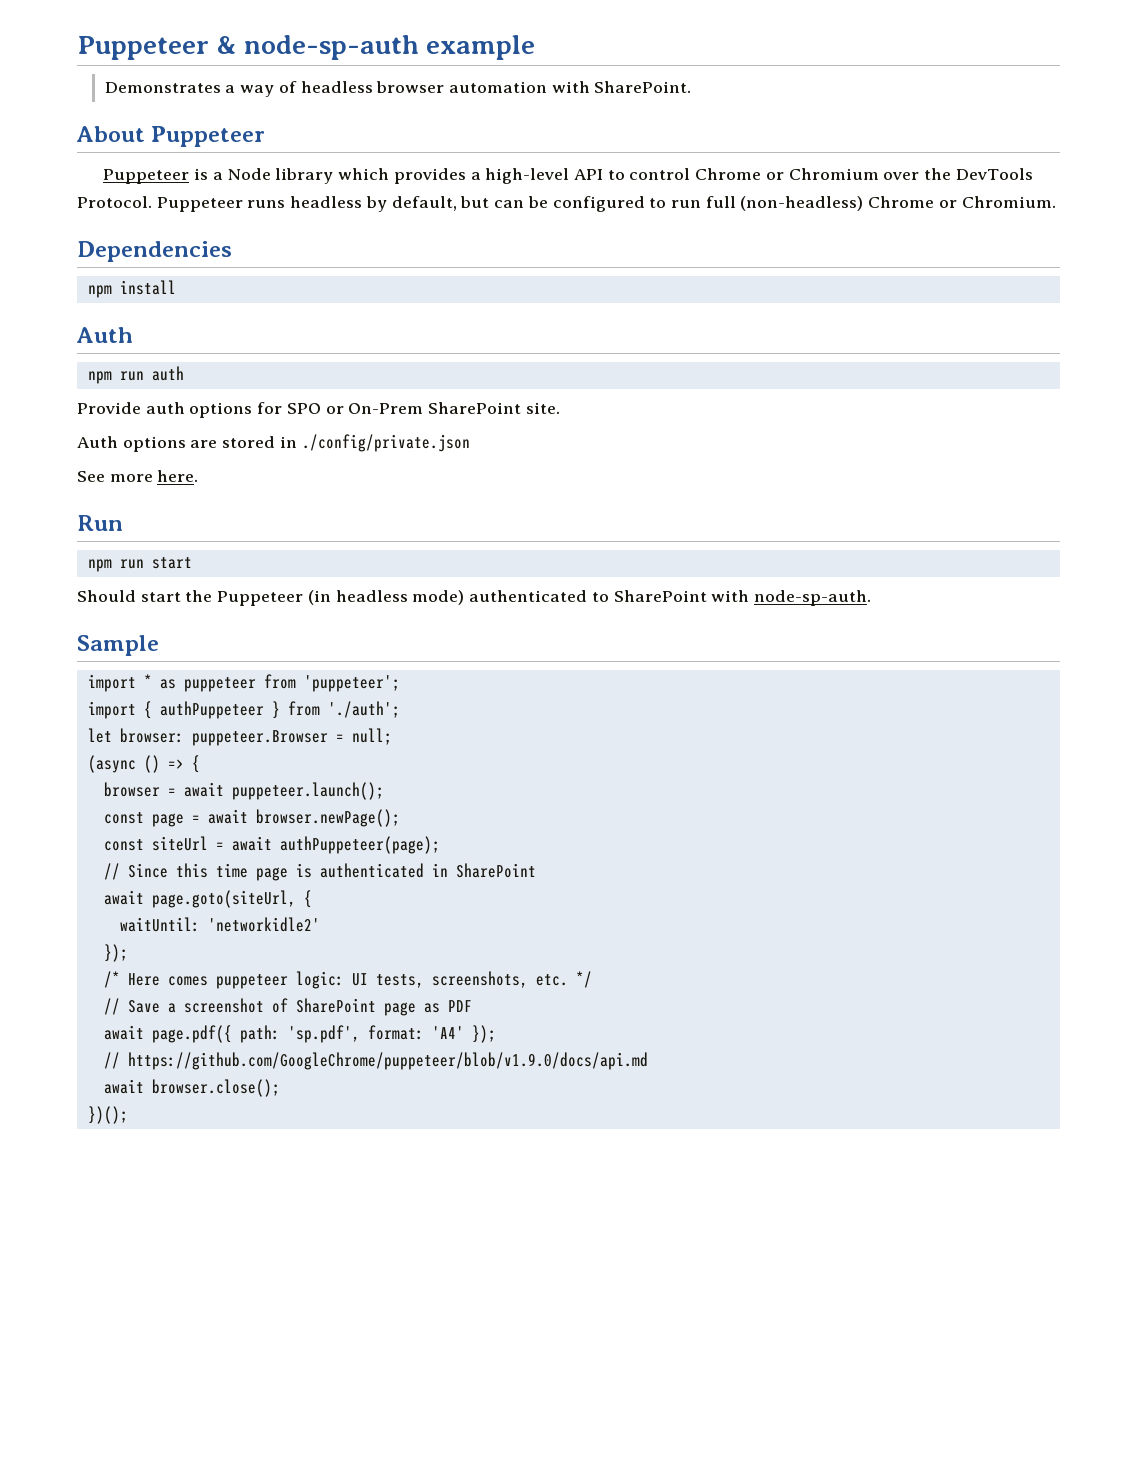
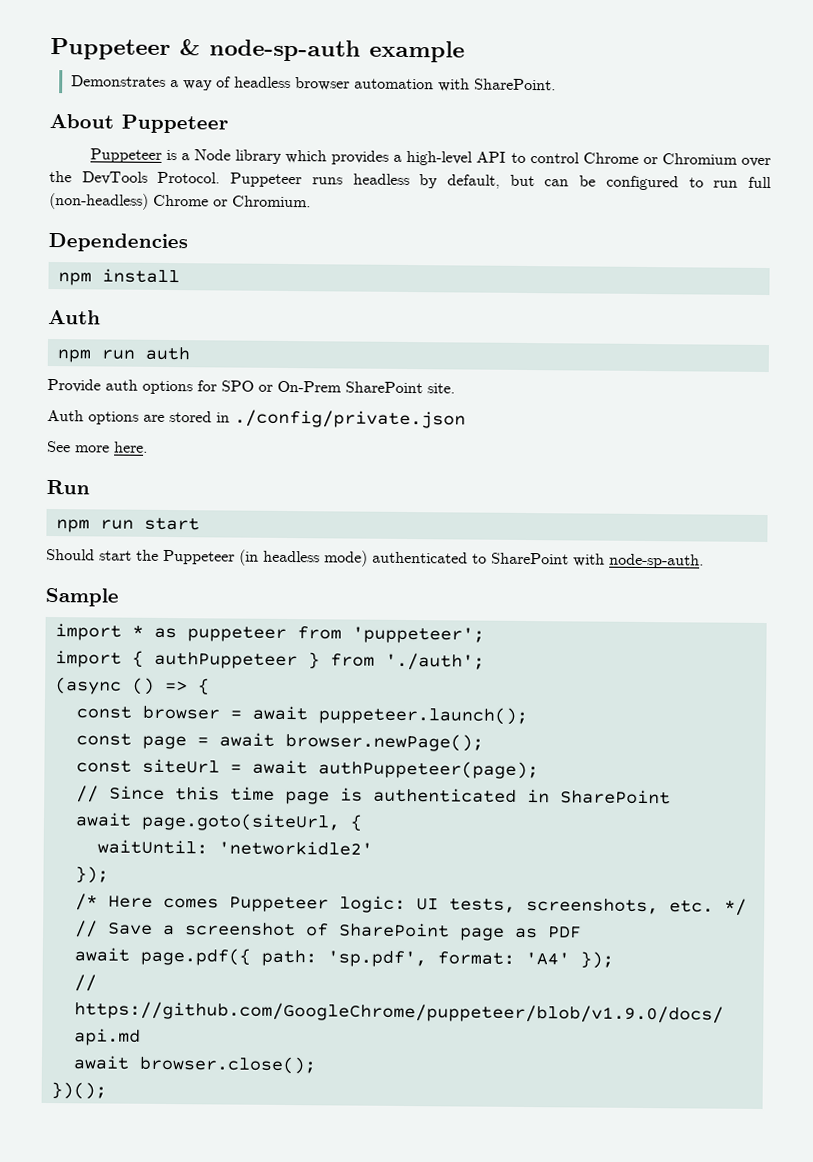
- let browser: puppeteer.Browser = null;
- browser = await puppeteer.launch();
+ const browser = await puppeteer.launch();
- /* Here comes puppeteer logic: UI tests, screenshots, etc. */
+ /* Here comes Puppeteer logic: UI tests, screenshots, etc. */

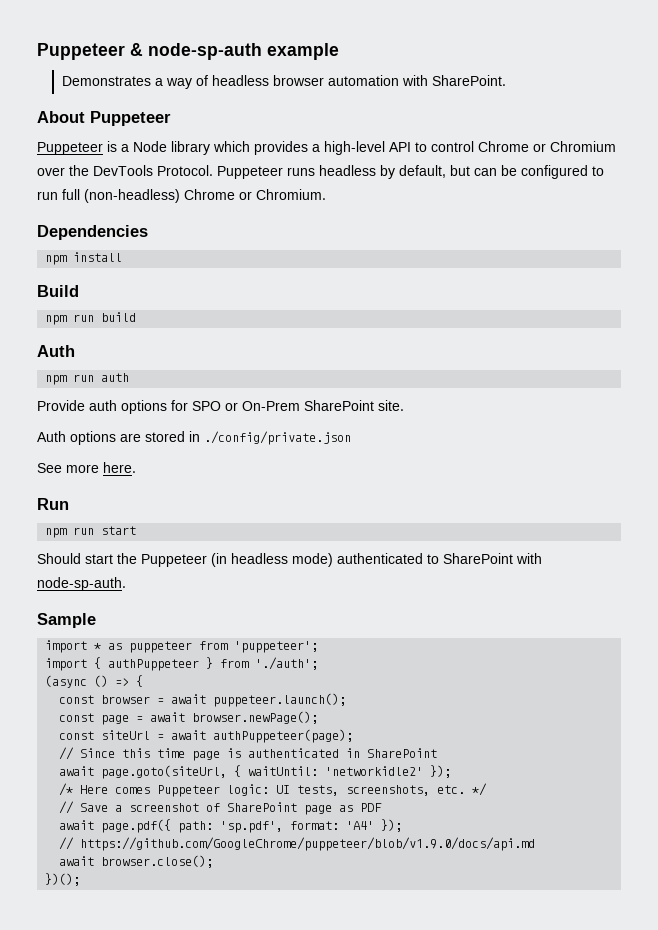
+ Build
+ npm run build
- await page.goto(siteUrl, {
- waitUntil: 'networkidle2'
- });
+ await page.goto(siteUrl, { waitUntil: 'networkidle2' });

